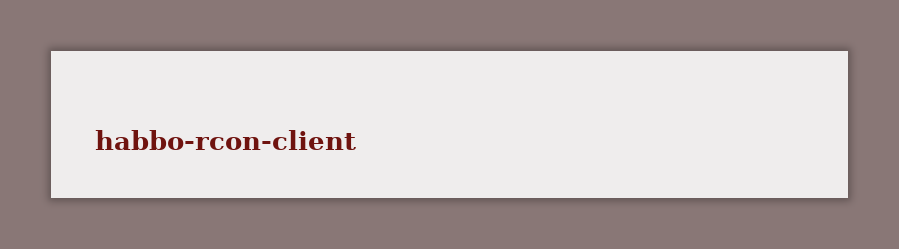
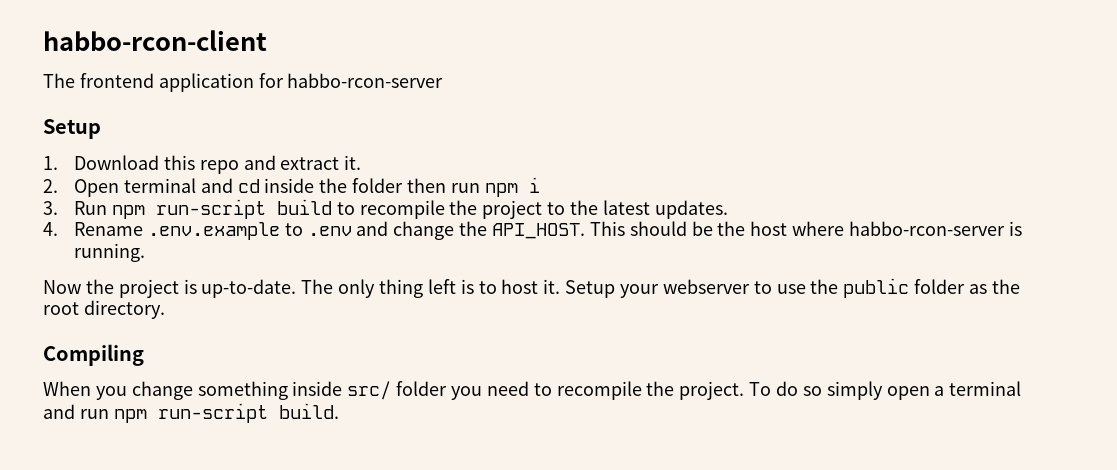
+ The frontend application for habbo-rcon-server
+ Setup
+ 1. Download this repo and extract it.
+ 2. Open terminal and cd inside the folder then run npm i
+ 3. Run npm run-script build to recompile the project to the latest updates.
+ 4. Rename .env.example to .env and change the API_HOST. This should be the host where habbo-rcon-server is running.
+ Now the project is up-to-date. The only thing left is to host it. Setup your webserver to use the public folder as the root directory.
+ Compiling
+ When you change something inside src/ folder you need to recompile the project. To do so simply open a terminal and run npm run-script build.

